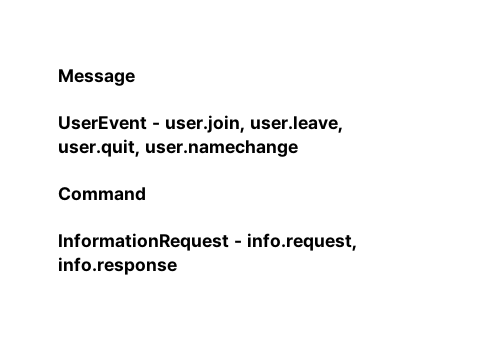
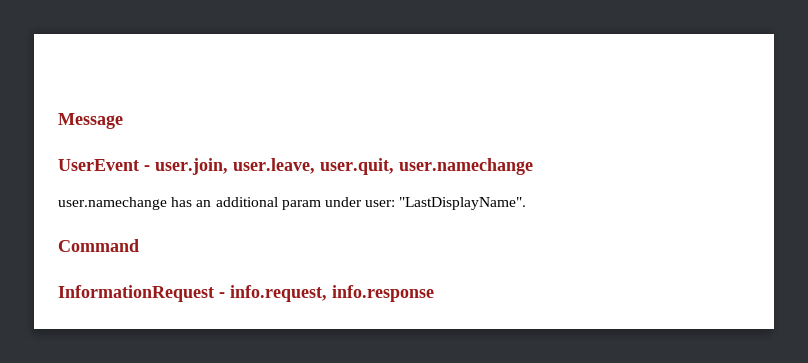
+ user.namechange has an additional param under user: "LastDisplayName".

